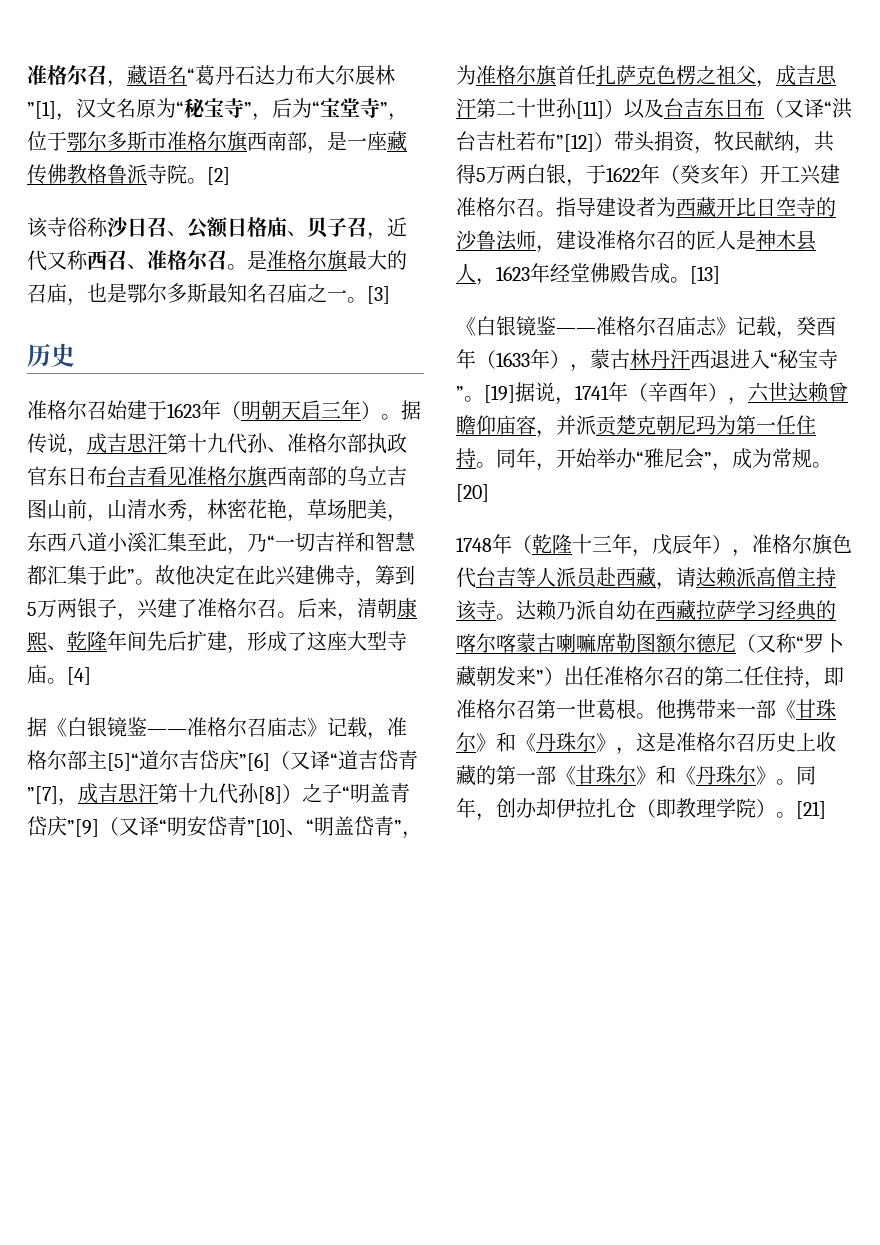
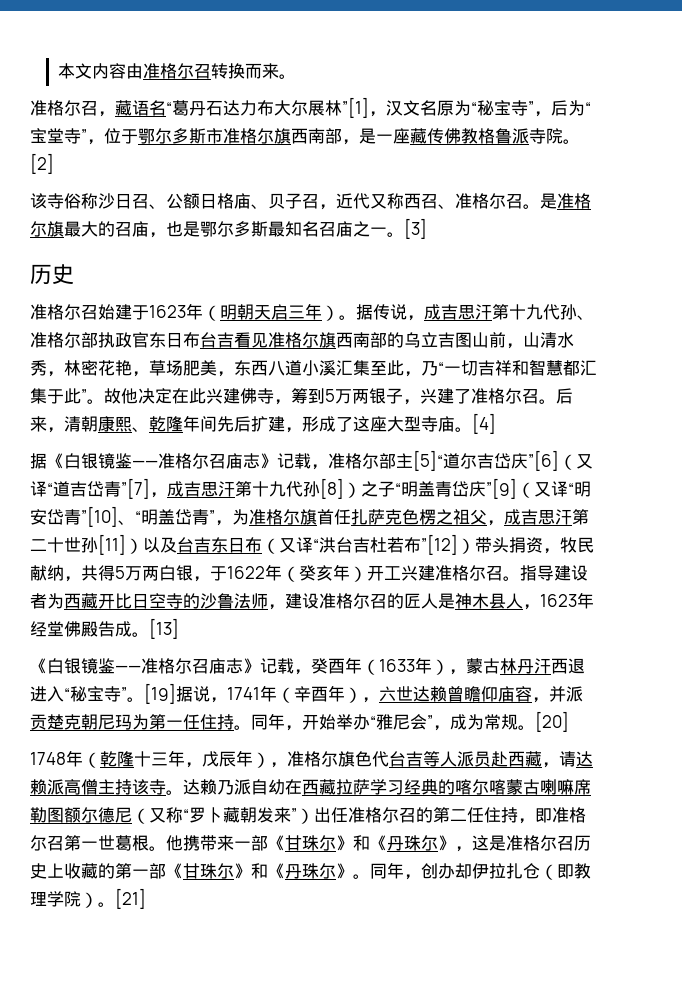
+ 本文内容由准格尔召转换而来。

